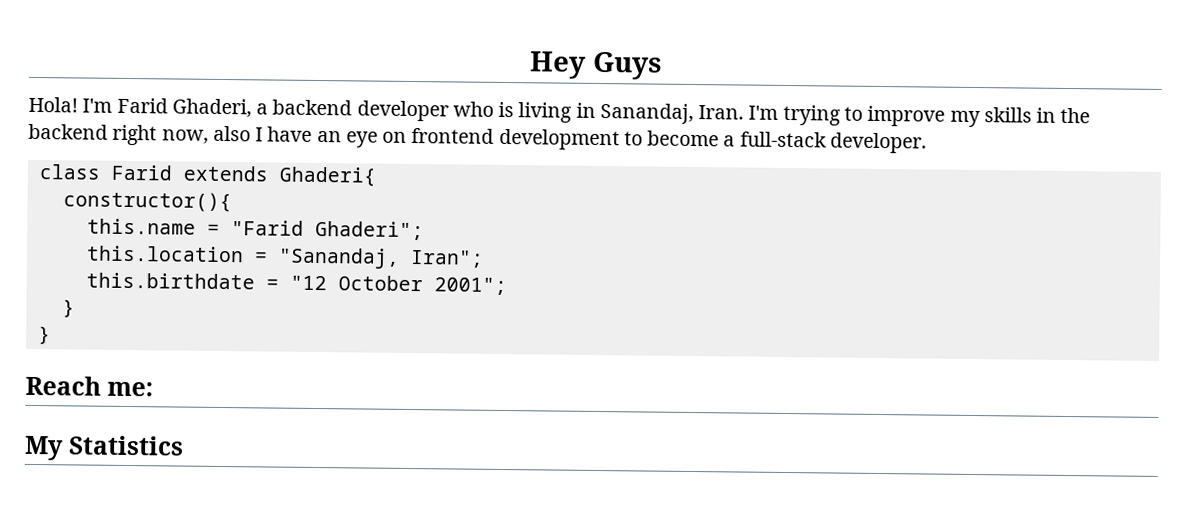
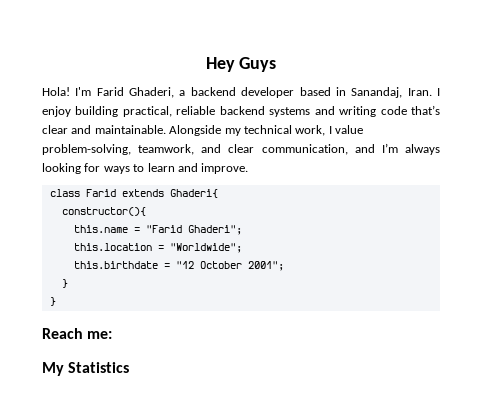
- I'm Farid Ghaderi, a backend developer who is living in Sanandaj, Iran. I'm trying to improve my skills in the backend right now, also I have an eye on frontend development to become a full-stack developer.
+ I'm Farid Ghaderi, a backend developer based in Sanandaj, Iran. I enjoy building practical, reliable backend systems and writing code that’s clear and maintainable. Alongside my technical work, I value problem-solving, teamwork, and clear communication, and I’m always looking for ways to learn and improve.
- this.location = "Sanandaj, Iran";
+ this.location = "Worldwide";

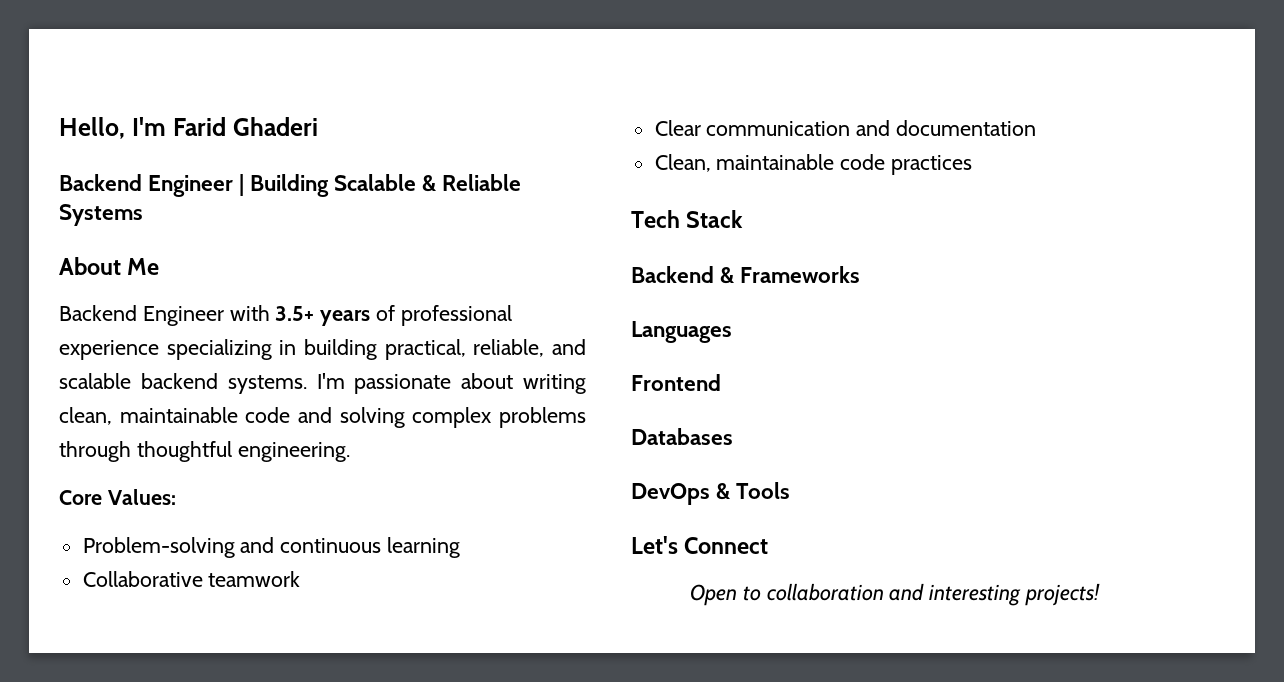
- Hey Guys
- Hola! I'm Farid Ghaderi, a backend developer based in Sanandaj, Iran. I enjoy building practical, reliable backend systems and writing code that’s clear and maintainable. Alongside my technical work, I value problem-solving, teamwork, and clear communication, and I’m always looking for ways to learn and improve.
- class Farid extends Ghaderi{
- constructor(){
- this.name = "Farid Ghaderi";
- this.location = "Worldwide";
- this.birthdate = "12 October 2001";
- }
- }
- Reach me:
- My Statistics
+ Hello, I'm Farid Ghaderi
+ Backend Engineer | Building Scalable & Reliable Systems
+ About Me
+ Backend Engineer with 3.5+ years of professional experience specializing in building practical, reliable, and scalable backend systems. I'm passionate about writing clean, maintainable code and solving complex problems through thoughtful engineering.
+ Core Values:
+ Problem-solving and continuous learning
+ Collaborative teamwork
+ Clear communication and documentation
+ Clean, maintainable code practices
+ Tech Stack
+ Backend & Frameworks
+ Languages
+ Frontend
+ Databases
+ DevOps & Tools
+ Let's Connect
+ Open to collaboration and interesting projects!

